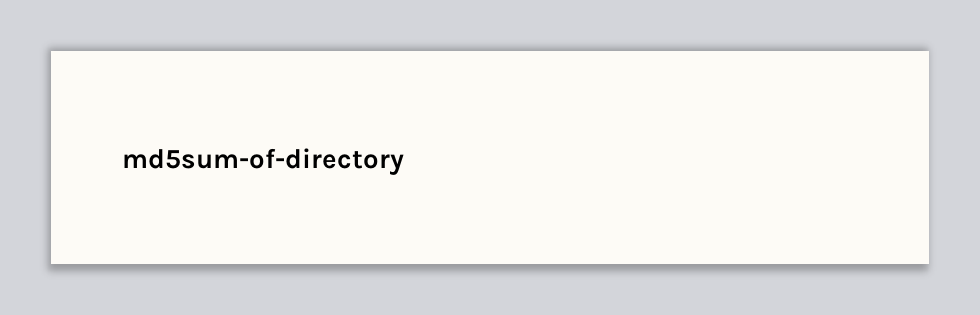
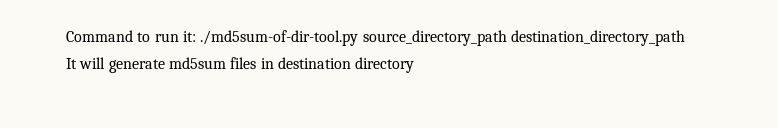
- md5sum-of-directory
+ Command to run it: ./md5sum-of-dir-tool.py source_directory_path destination_directory_path
+ It will generate md5sum files in destination directory

